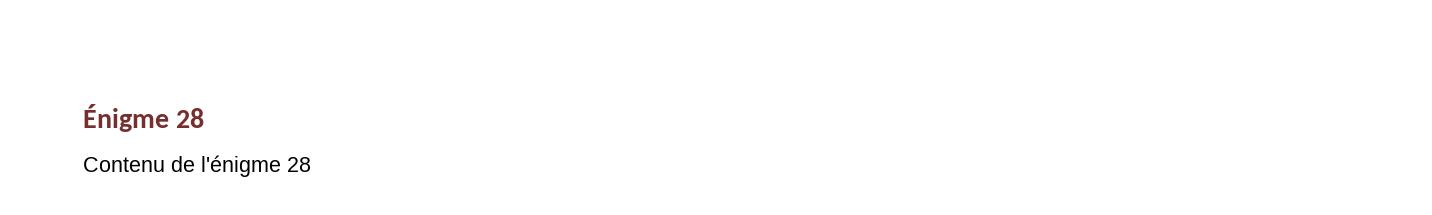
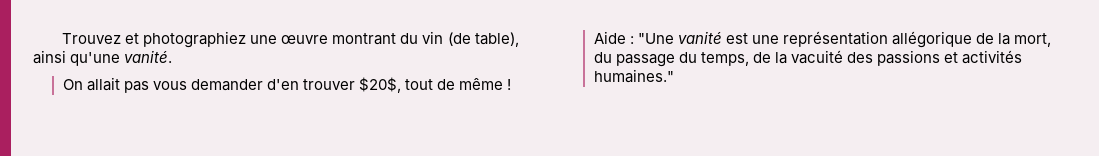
- Énigme 28
- Contenu de l'énigme 28
+ Trouvez et photographiez une œuvre montrant du vin (de table), ainsi qu'une vanité.
+ On allait pas vous demander d'en trouver $20$, tout de même ! Aide : "Une vanité est une représentation allégorique de la mort, du passage du temps, de la vacuité des passions et activités humaines."

